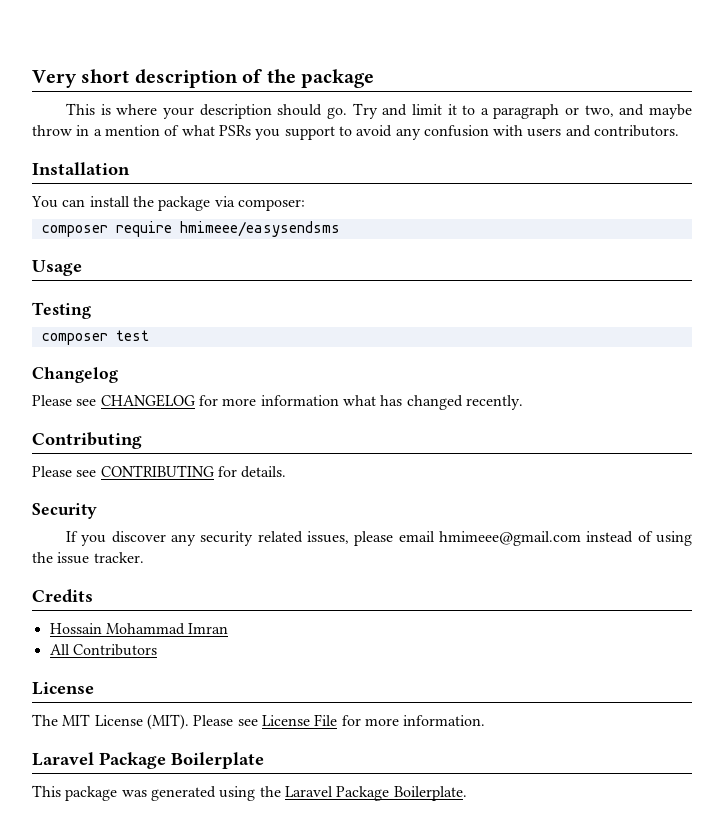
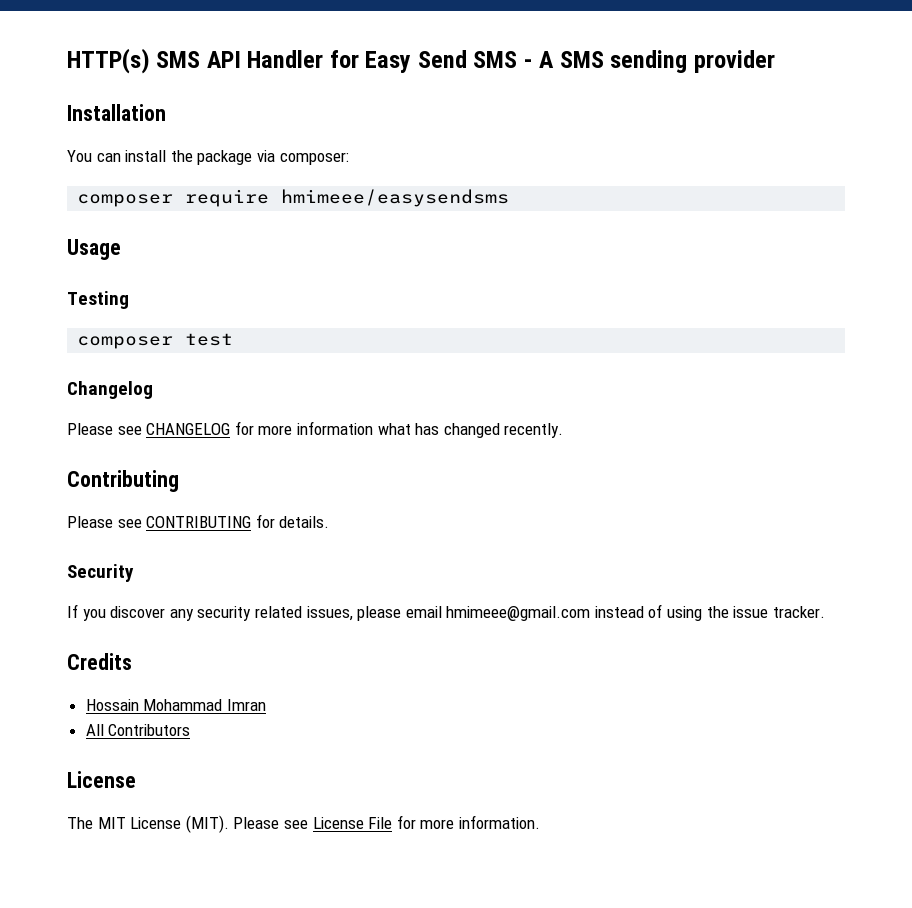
- Very short description of the package
- This is where your description should go. Try and limit it to a paragraph or two, and maybe throw in a mention of what PSRs you support to avoid any confusion with users and contributors.
+ HTTP(s) SMS API Handler for Easy Send SMS - A SMS sending provider
- Laravel Package Boilerplate
- This package was generated using the Laravel Package Boilerplate.

